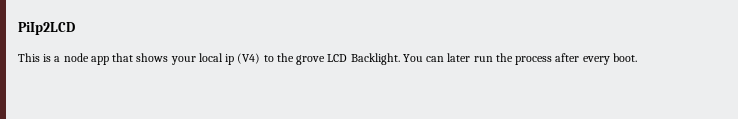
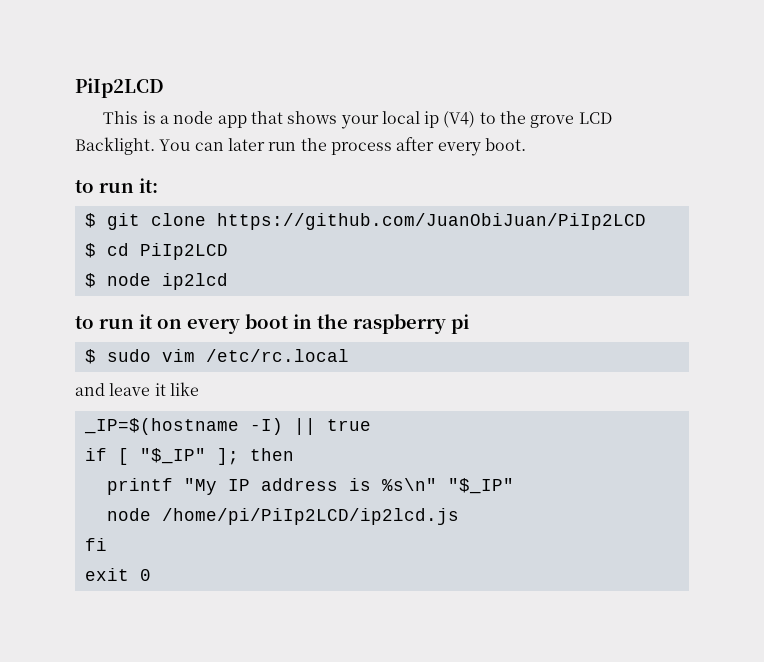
+ to run it:
+ $ git clone https://github.com/JuanObiJuan/PiIp2LCD
+ $ cd PiIp2LCD
+ $ node ip2lcd
+ to run it on every boot in the raspberry pi
+ $ sudo vim /etc/rc.local
+ and leave it like
+ _IP=$(hostname -I) || true
+ if [ "$_IP" ]; then
+ printf "My IP address is %s\n" "$_IP"
+ node /home/pi/PiIp2LCD/ip2lcd.js
+ fi
+ exit 0

